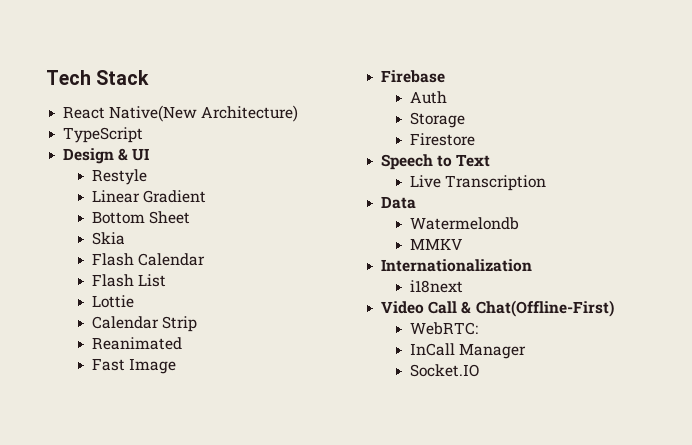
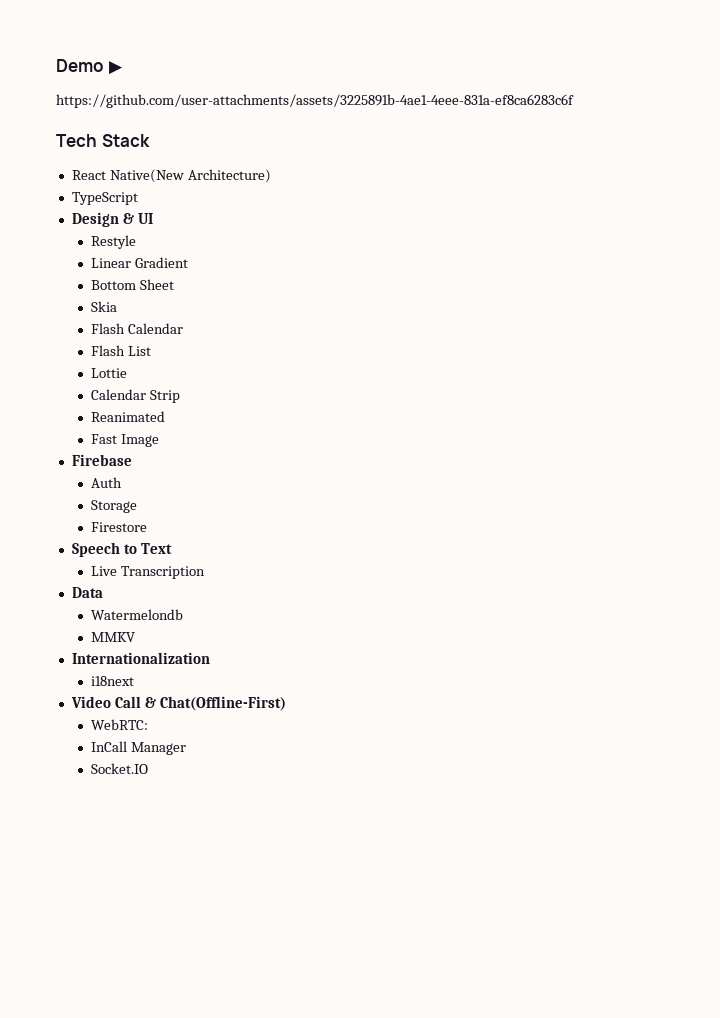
+ Demo ▶
+ https://github.com/user-attachments/assets/3225891b-4ae1-4eee-831a-ef8ca6283c6f

